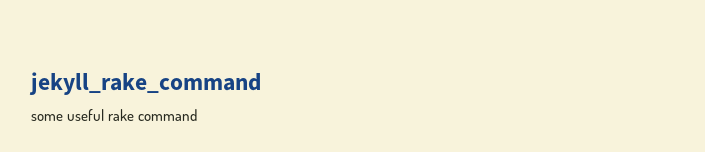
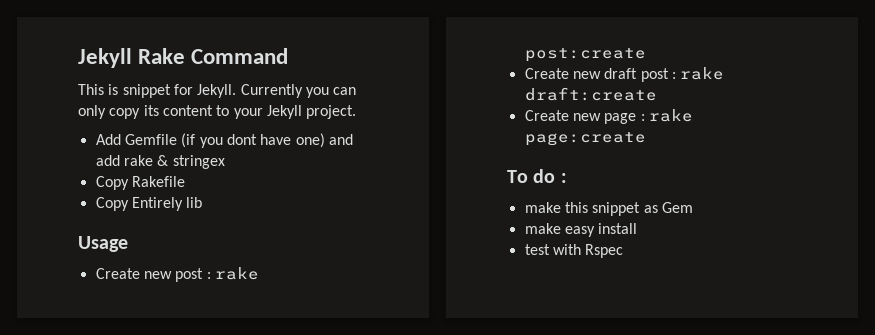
- jekyll_rake_command
- some useful rake command
+ Jekyll Rake Command
+ This is snippet for Jekyll. Currently you can only copy its content to your Jekyll project.
+ Add Gemfile (if you dont have one) and add rake & stringex
+ Copy Rakefile
+ Copy Entirely lib
+ Usage
+ Create new post : rake post:create
+ Create new draft post : rake draft:create
+ Create new page : rake page:create
+ To do :
+ make this snippet as Gem
+ make easy install
+ test with Rspec

